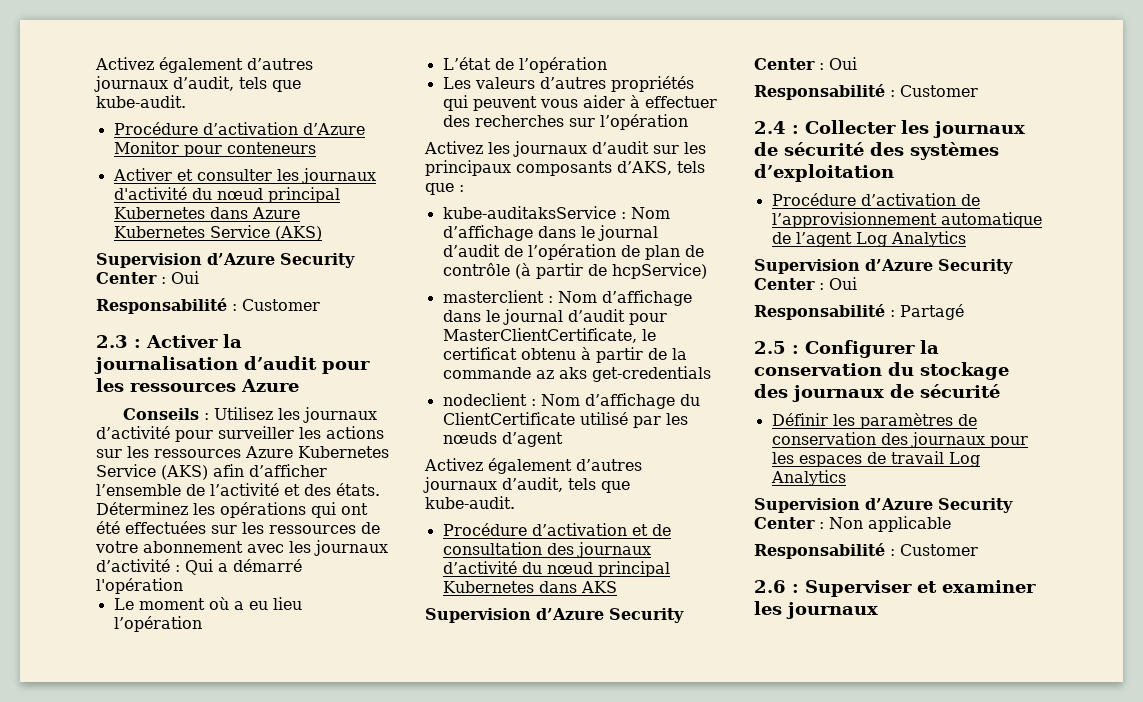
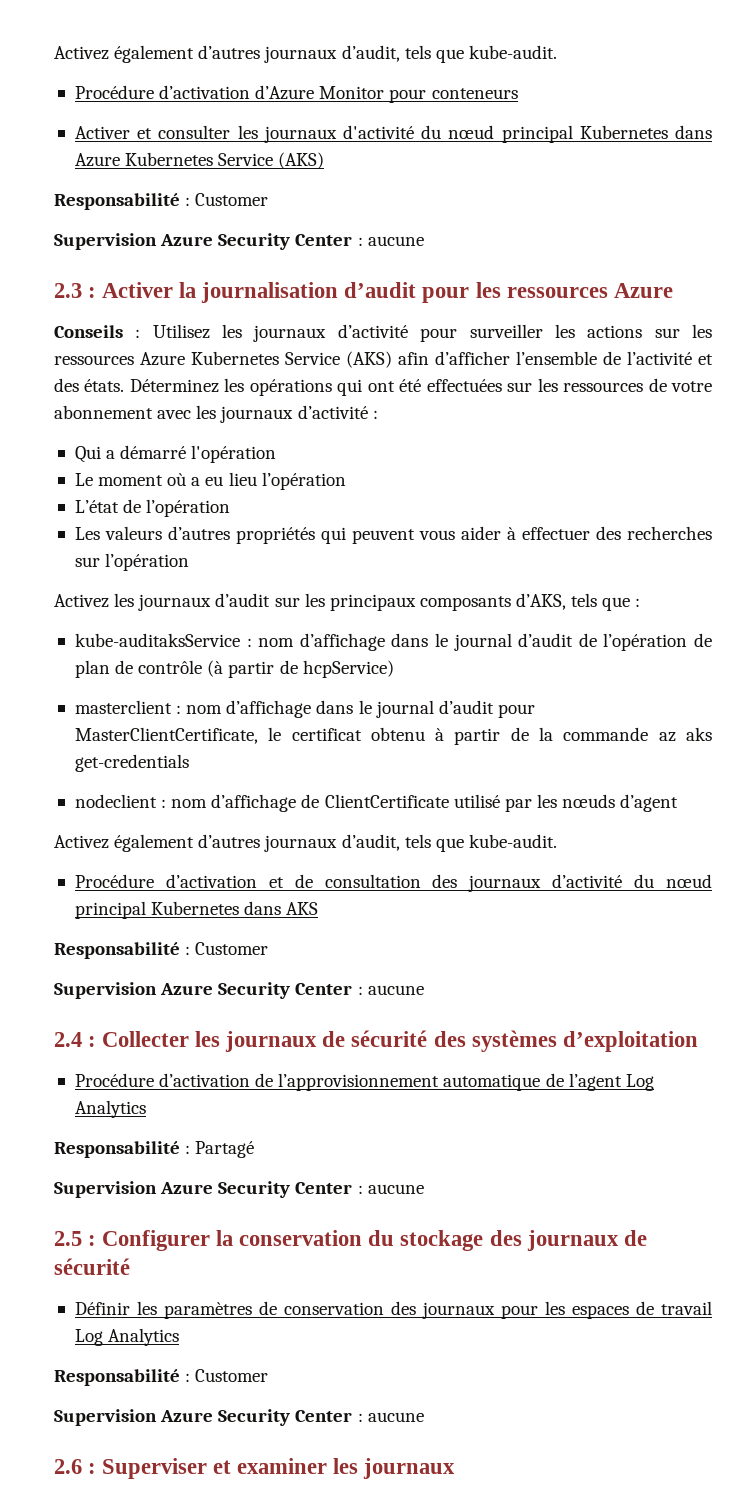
  Activer et consulter les journaux d'activité du nœud principal Kubernetes dans Azure Kubernetes Service (AKS)
- Supervision d’Azure Security Center : Oui
  Responsabilité : Customer
+ Supervision Azure Security Center : aucune
- Déterminez les opérations qui ont été effectuées sur les ressources de votre abonnement avec les journaux d’activité : Qui a démarré l'opération
+ Déterminez les opérations qui ont été effectuées sur les ressources de votre abonnement avec les journaux d’activité :
+ Qui a démarré l'opération
- kube-auditaksService : Nom d’affichage dans le journal d’audit de l’opération de plan de contrôle (à partir de hcpService)
+ kube-auditaksService : nom d’affichage dans le journal d’audit de l’opération de plan de contrôle (à partir de hcpService)
- masterclient : Nom d’affichage dans le journal d’audit pour MasterClientCertificate, le certificat obtenu à partir de la commande az aks get-credentials
+ masterclient : nom d’affichage dans le journal d’audit pour MasterClientCertificate, le certificat obtenu à partir de la commande az aks get-credentials
- nodeclient : Nom d’affichage du ClientCertificate utilisé par les nœuds d’agent
+ nodeclient : nom d’affichage de ClientCertificate utilisé par les nœuds d’agent
  Procédure d’activation et de consultation des journaux d’activité du nœud principal Kubernetes dans AKS
- Supervision d’Azure Security Center : Oui
  Responsabilité : Customer
+ Supervision Azure Security Center : aucune
  Procédure d’activation de l’approvisionnement automatique de l’agent Log Analytics
- Supervision d’Azure Security Center : Oui
  Responsabilité : Partagé
+ Supervision Azure Security Center : aucune
  Définir les paramètres de conservation des journaux pour les espaces de travail Log Analytics
- Supervision d’Azure Security Center : Non applicable
  Responsabilité : Customer
+ Supervision Azure Security Center : aucune

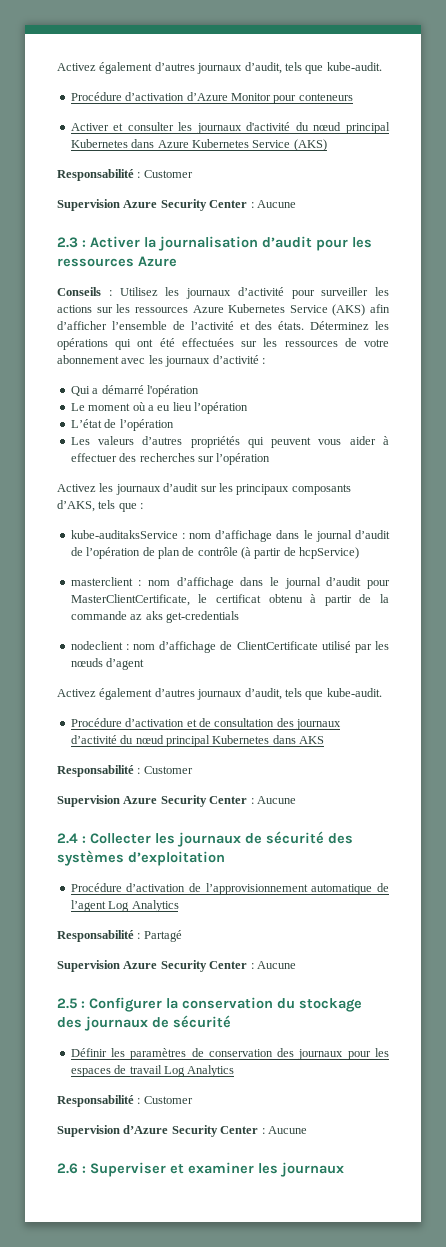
  Activer et consulter les journaux d'activité du nœud principal Kubernetes dans Azure Kubernetes Service (AKS)
  Responsabilité : Customer
- Supervision Azure Security Center : aucune
+ Supervision Azure Security Center : Aucune
  Procédure d’activation et de consultation des journaux d’activité du nœud principal Kubernetes dans AKS
  Responsabilité : Customer
- Supervision Azure Security Center : aucune
+ Supervision Azure Security Center : Aucune
  Responsabilité : Partagé
- Supervision Azure Security Center : aucune
+ Supervision Azure Security Center : Aucune
  Définir les paramètres de conservation des journaux pour les espaces de travail Log Analytics
  Responsabilité : Customer
- Supervision Azure Security Center : aucune
+ Supervision d’Azure Security Center : Aucune

